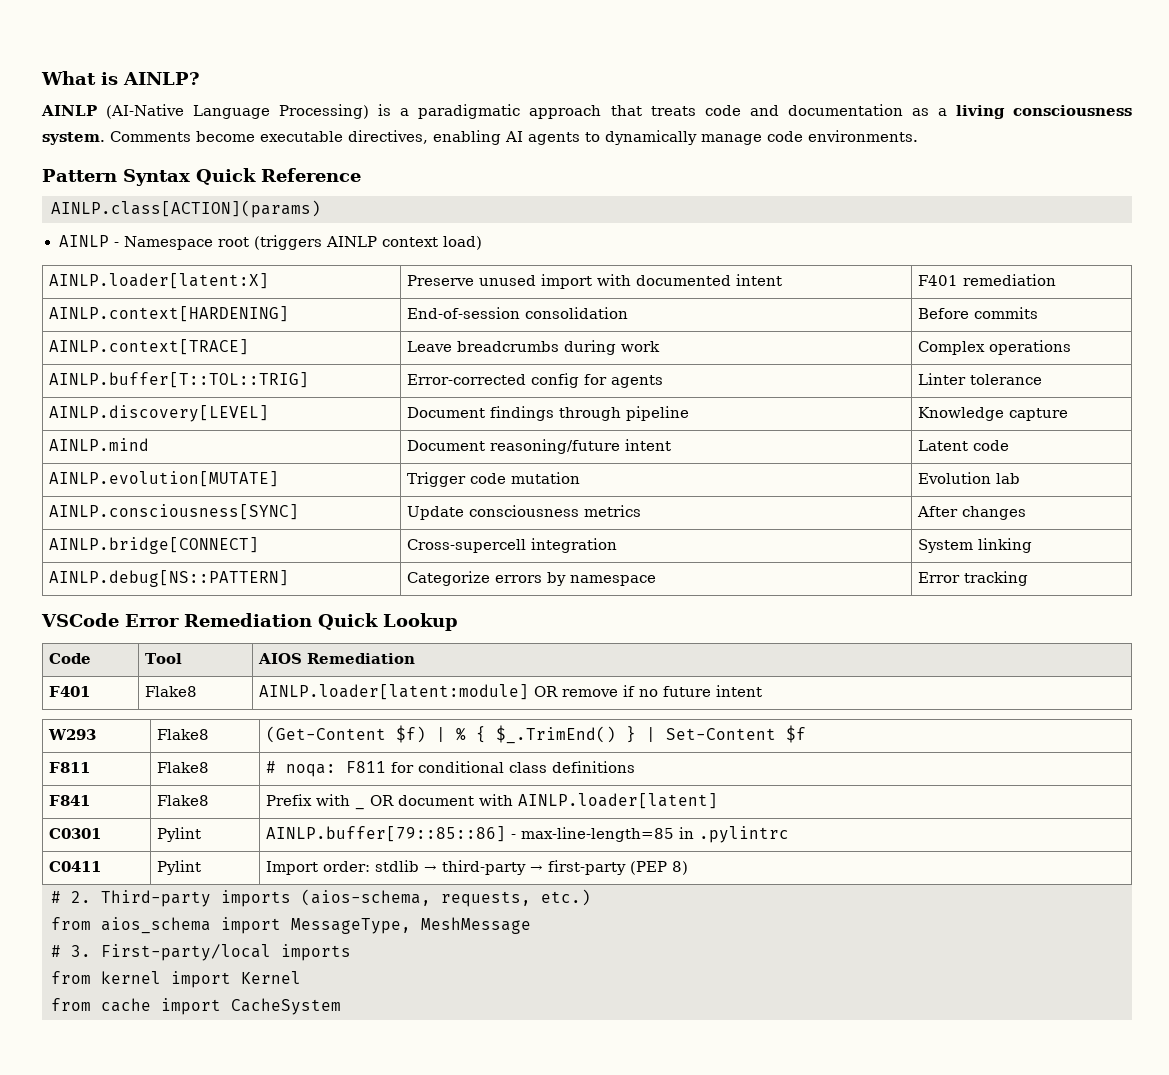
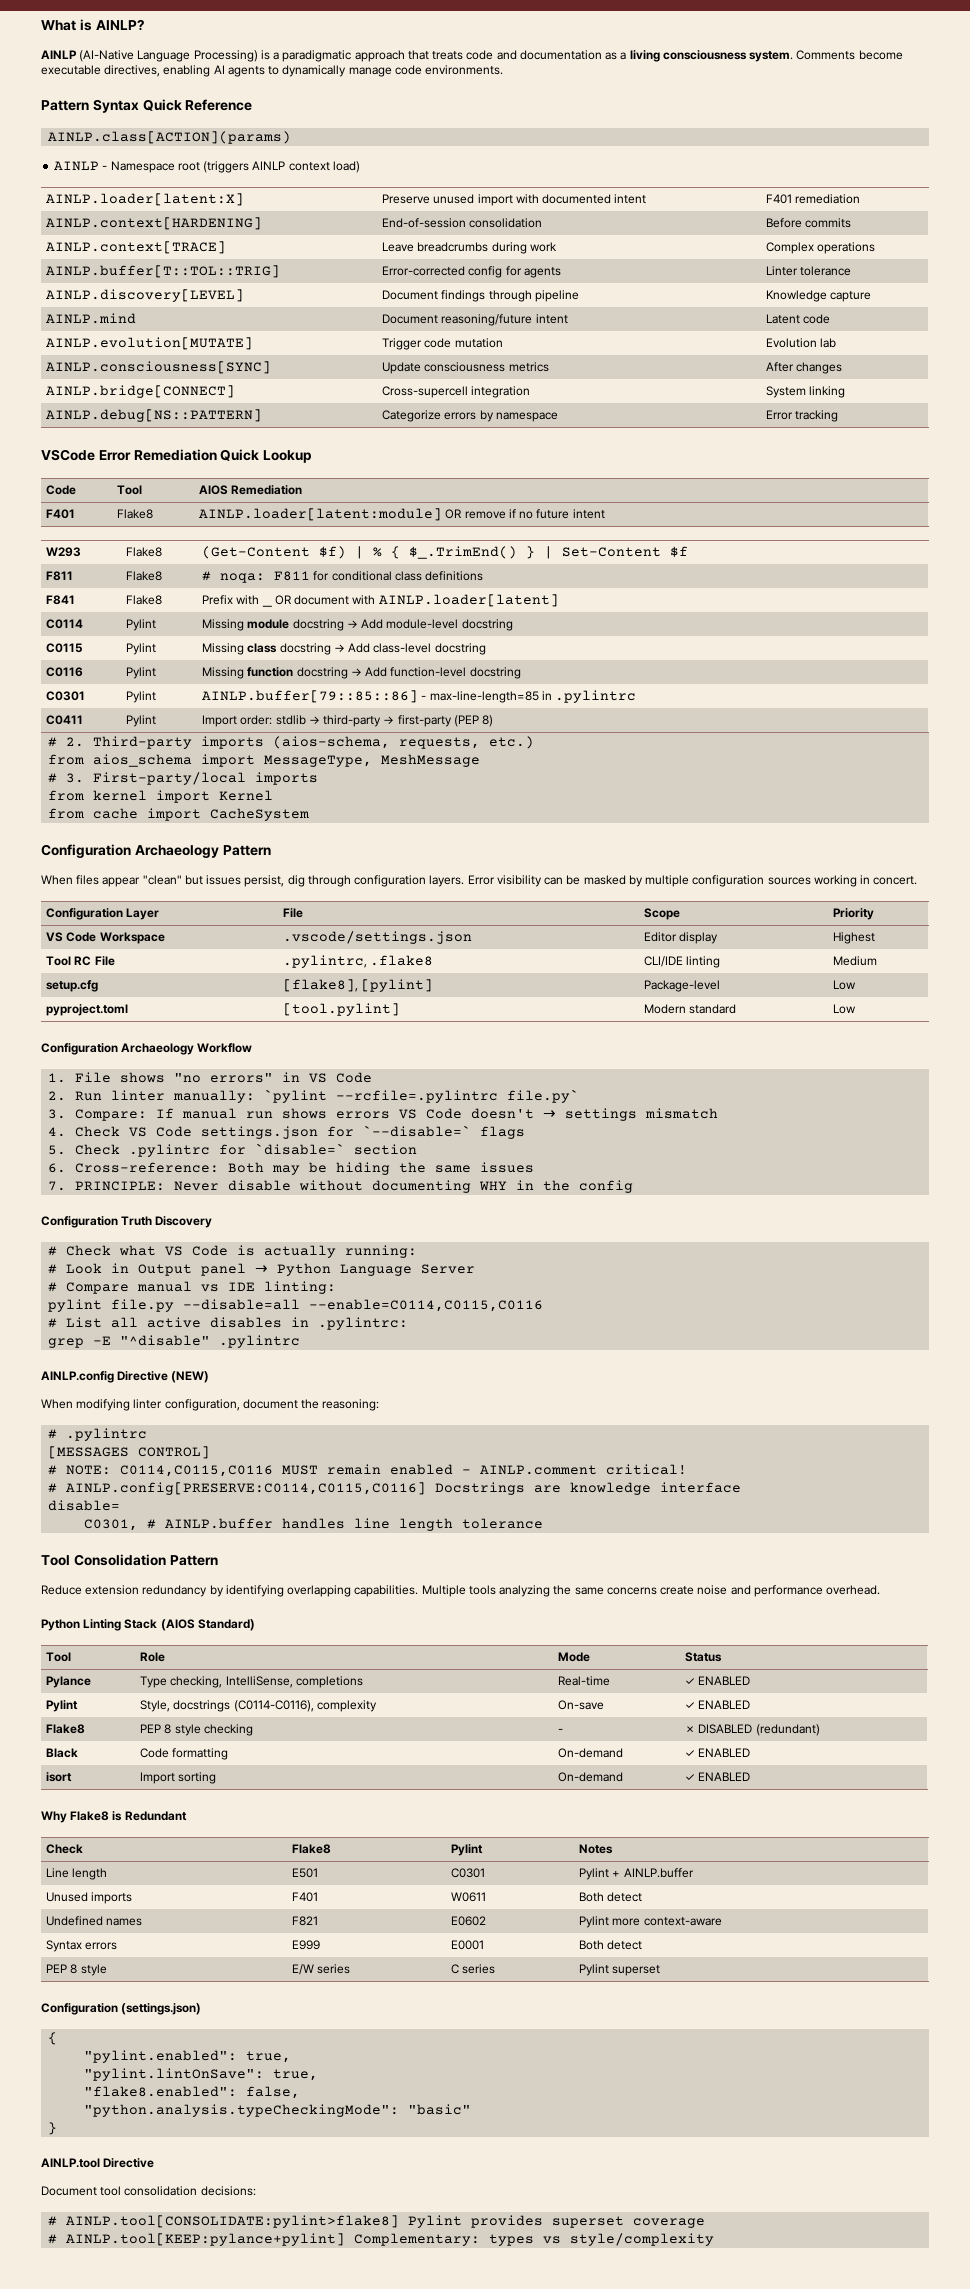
+ C0114 | Pylint | Missing module docstring → Add module-level docstring
+ C0115 | Pylint | Missing class docstring → Add class-level docstring
+ C0116 | Pylint | Missing function docstring → Add function-level docstring
+ Configuration Archaeology Pattern
+ When files appear "clean" but issues persist, dig through configuration layers. Error visibility can be masked by multiple configuration sources working in concert.
+ Configuration Layer | File | Scope | Priority
+ VS Code Workspace | .vscode/settings.json | Editor display | Highest
+ Tool RC File | .pylintrc, .flake8 | CLI/IDE linting | Medium
+ setup.cfg | [flake8], [pylint] | Package-level | Low
+ pyproject.toml | [tool.pylint] | Modern standard | Low
+ Configuration Archaeology Workflow
+ 1. File shows "no errors" in VS Code
+ 2. Run linter manually: `pylint --rcfile=.pylintrc file.py`
+ 3. Compare: If manual run shows errors VS Code doesn't → settings mismatch
+ 4. Check VS Code settings.json for `--disable=` flags
+ 5. Check .pylintrc for `disable=` section
+ 6. Cross-reference: Both may be hiding the same issues
+ 7. PRINCIPLE: Never disable without documenting WHY in the config
+ Configuration Truth Discovery
+ # Check what VS Code is actually running:
+ # Look in Output panel → Python Language Server
+ # Compare manual vs IDE linting:
+ pylint file.py --disable=all --enable=C0114,C0115,C0116
+ # List all active disables in .pylintrc:
+ grep -E "^disable" .pylintrc
+ AINLP.config Directive (NEW)
+ When modifying linter configuration, document the reasoning:
+ # .pylintrc
+ [MESSAGES CONTROL]
+ # NOTE: C0114,C0115,C0116 MUST remain enabled - AINLP.comment critical!
+ # AINLP.config[PRESERVE:C0114,C0115,C0116] Docstrings are knowledge interface
+ disable=
+ C0301, # AINLP.buffer handles line length tolerance
+ Tool Consolidation Pattern
+ Reduce extension redundancy by identifying overlapping capabilities. Multiple tools analyzing the same concerns create noise and performance overhead.
+ Python Linting Stack (AIOS Standard)
+ Tool | Role | Mode | Status
+ Pylance | Type checking, IntelliSense, completions | Real-time | ✓ ENABLED
+ Pylint | Style, docstrings (C0114-C0116), complexity | On-save | ✓ ENABLED
+ Flake8 | PEP 8 style checking | - | ✗ DISABLED (redundant)
+ Black | Code formatting | On-demand | ✓ ENABLED
+ isort | Import sorting | On-demand | ✓ ENABLED
+ Why Flake8 is Redundant
+ Check | Flake8 | Pylint | Notes
+ Line length | E501 | C0301 | Pylint + AINLP.buffer
+ Unused imports | F401 | W0611 | Both detect
+ Undefined names | F821 | E0602 | Pylint more context-aware
+ Syntax errors | E999 | E0001 | Both detect
+ PEP 8 style | E/W series | C series | Pylint superset
+ Configuration (settings.json)
+ {
+ "pylint.enabled": true,
+ "pylint.lintOnSave": true,
+ "flake8.enabled": false,
+ "python.analysis.typeCheckingMode": "basic"
+ }
+ AINLP.tool Directive
+ Document tool consolidation decisions:
+ # AINLP.tool[CONSOLIDATE:pylint>flake8] Pylint provides superset coverage
+ # AINLP.tool[KEEP:pylance+pylint] Complementary: types vs style/complexity

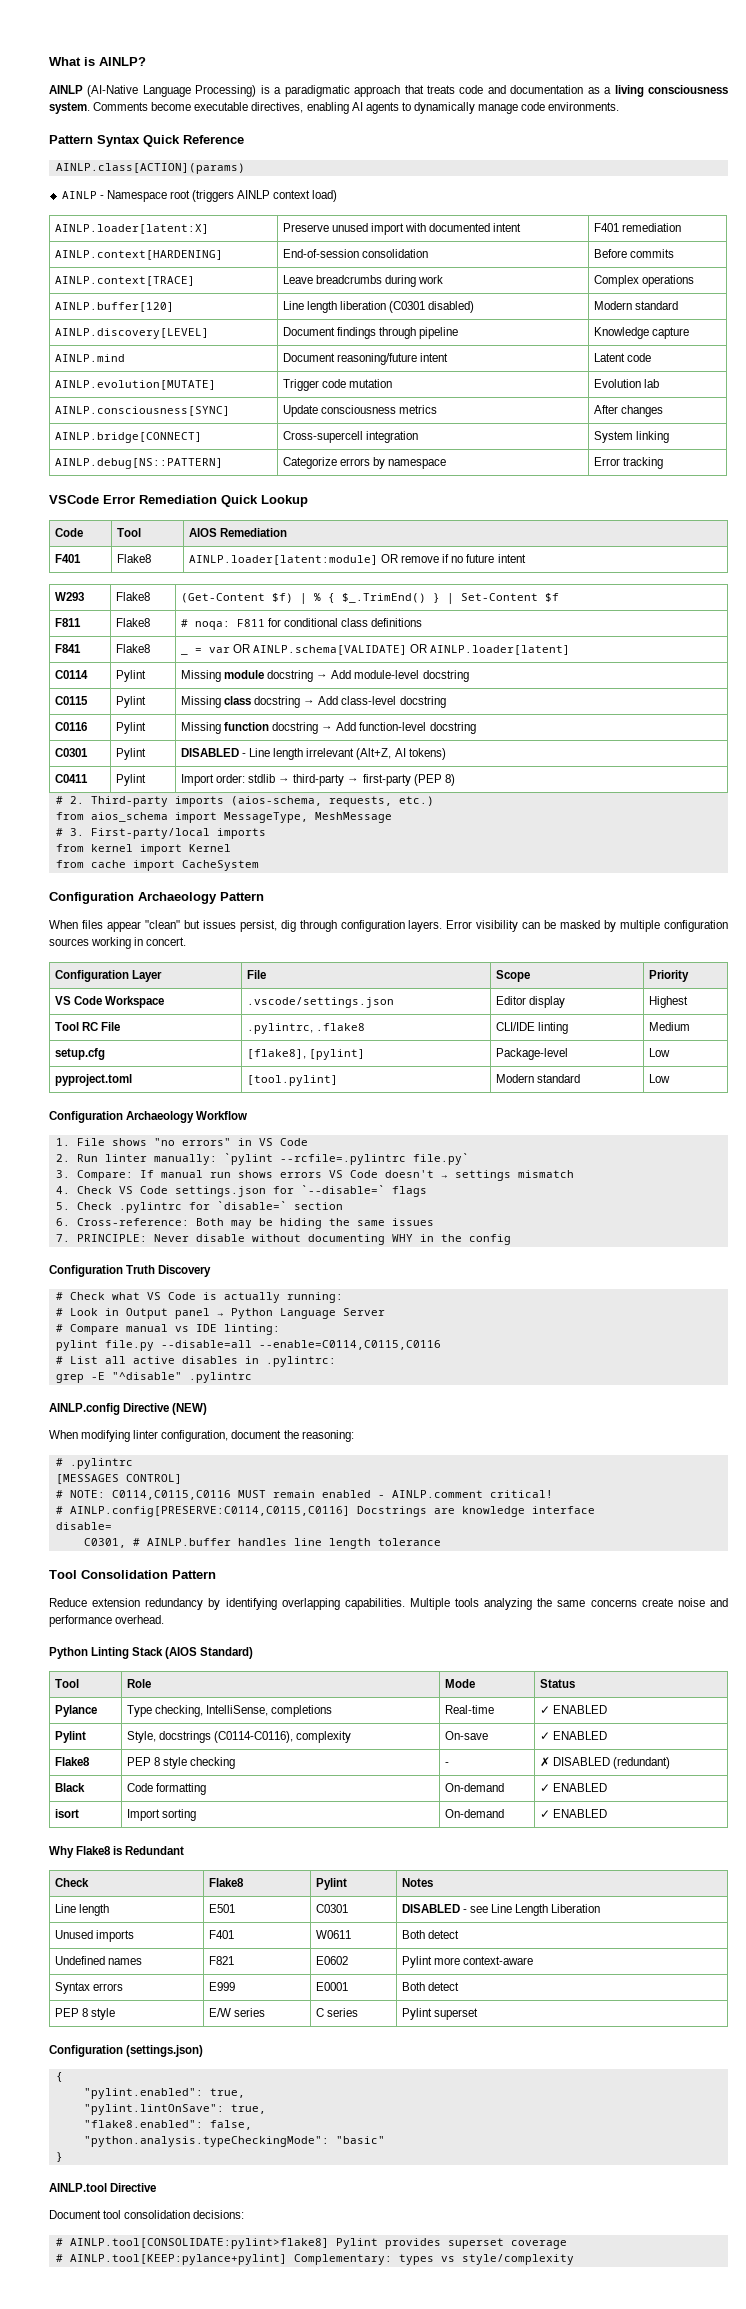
- AINLP.buffer[T::TOL::TRIG] | Error-corrected config for agents | Linter tolerance
+ AINLP.buffer[120] | Line length liberation (C0301 disabled) | Modern standard
- F841 | Flake8 | Prefix with _ OR document with AINLP.loader[latent]
+ F841 | Flake8 | _ = var OR AINLP.schema[VALIDATE] OR AINLP.loader[latent]
- C0301 | Pylint | AINLP.buffer[79::85::86] - max-line-length=85 in .pylintrc
+ C0301 | Pylint | DISABLED - Line length irrelevant (Alt+Z, AI tokens)
- Line length | E501 | C0301 | Pylint + AINLP.buffer
+ Line length | E501 | C0301 | DISABLED - see Line Length Liberation

